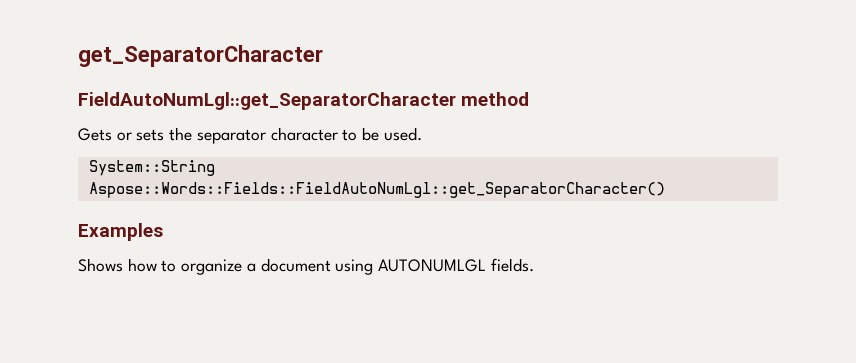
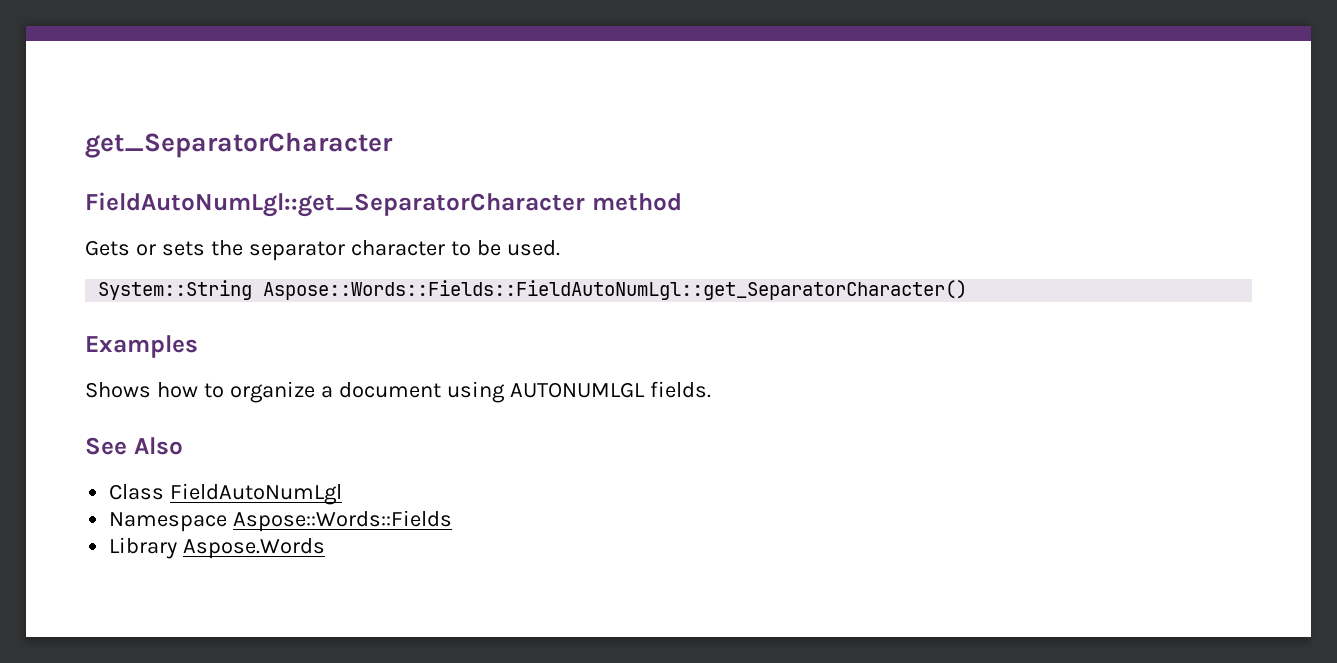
+ See Also
+ Class FieldAutoNumLgl
+ Namespace Aspose::Words::Fields
+ Library Aspose.Words

